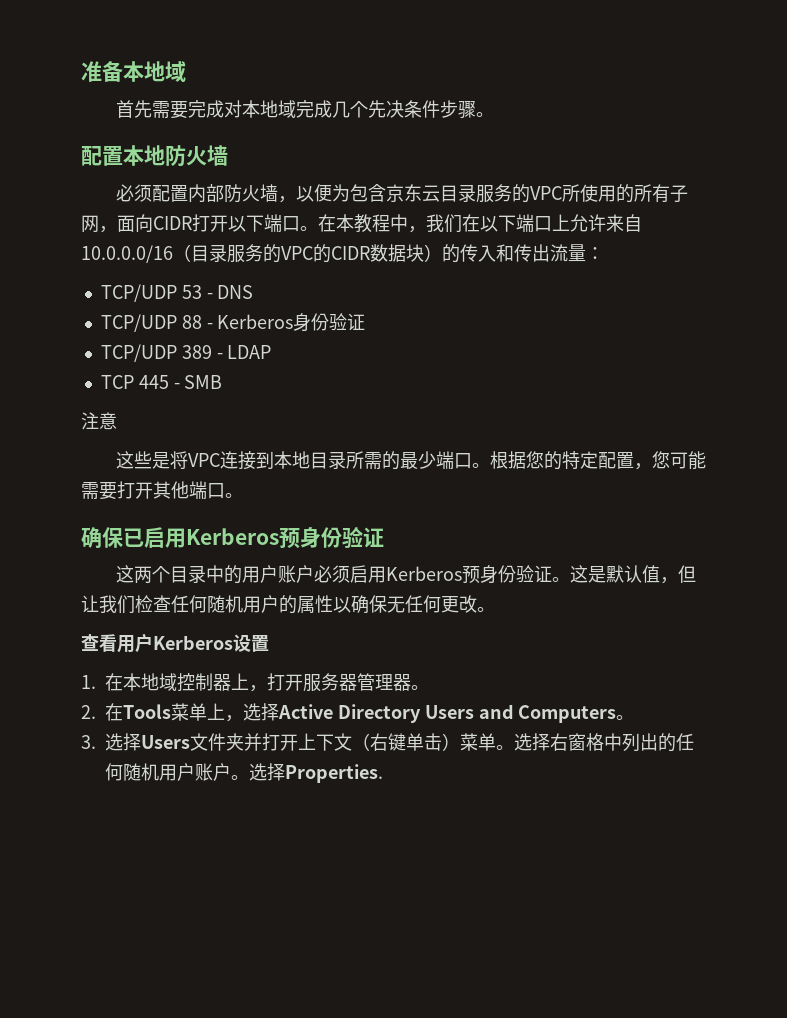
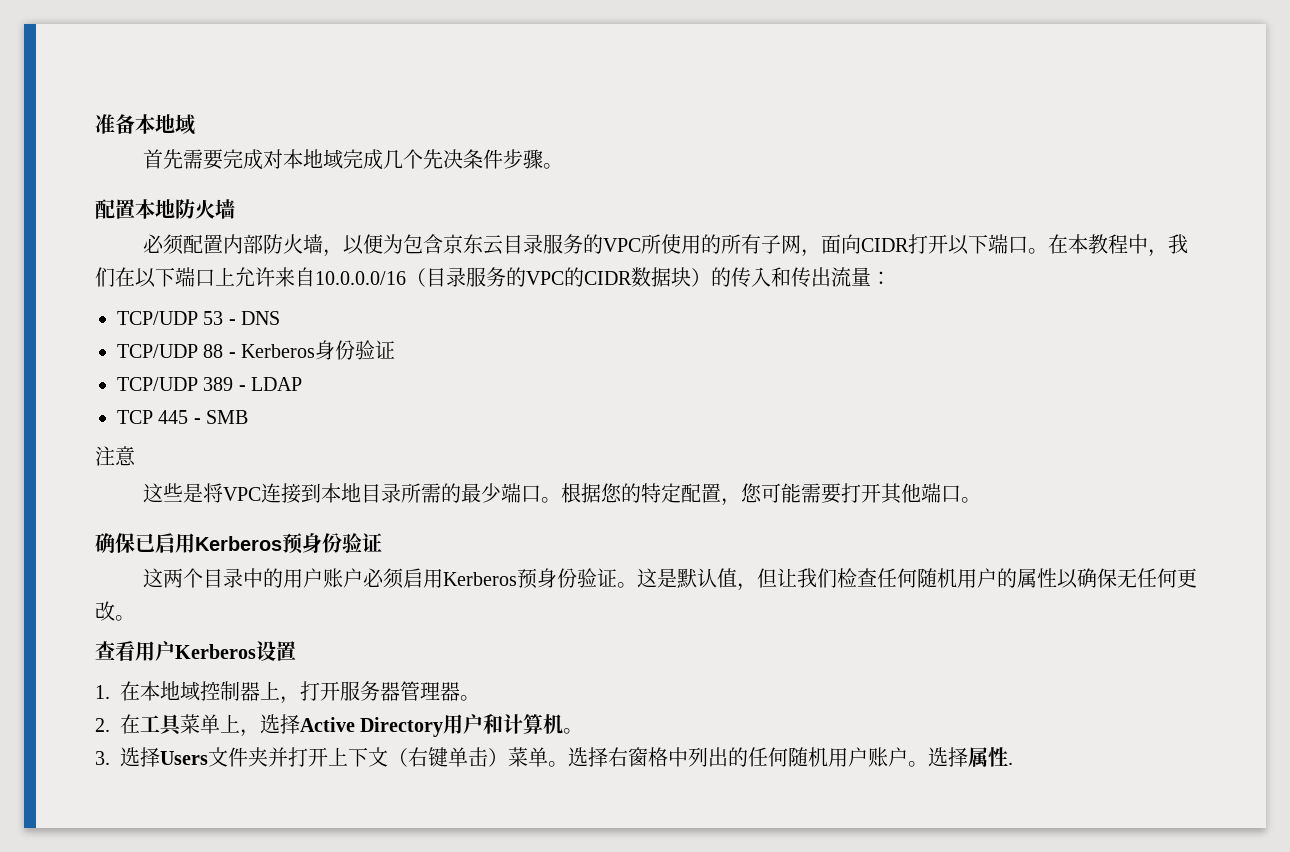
- 2.在Tools菜单上，选择Active Directory Users and Computers。
+ 2.在工具菜单上，选择Active Directory用户和计算机。
- 选择Properties.
+ 选择属性.

